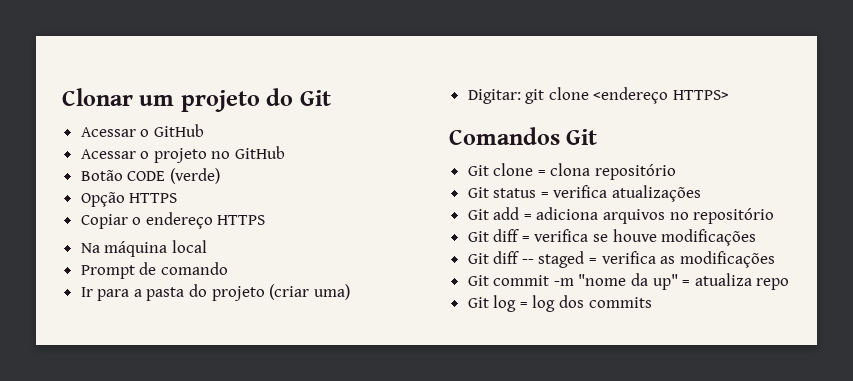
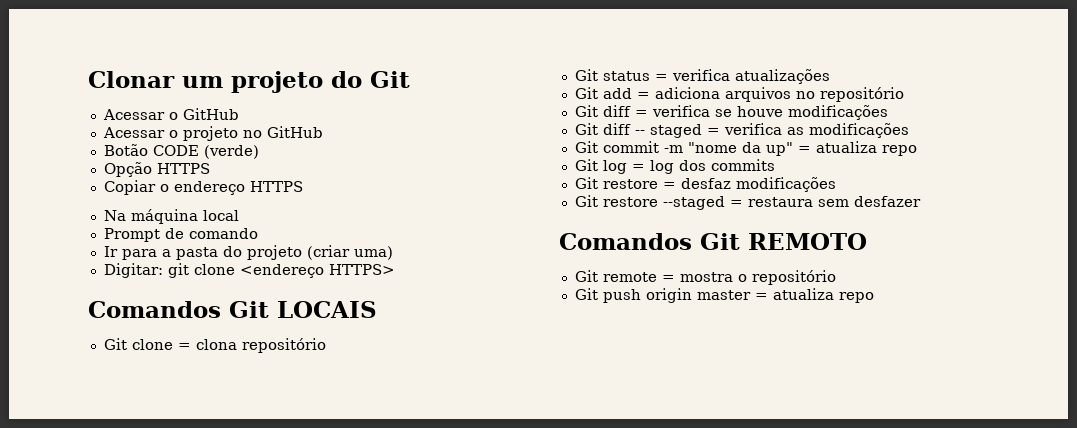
- Comandos Git
+ Comandos Git LOCAIS
+ Git restore = desfaz modificações
+ Git restore --staged = restaura sem desfazer
+ Comandos Git REMOTO
+ Git remote = mostra o repositório
+ Git push origin master = atualiza repo

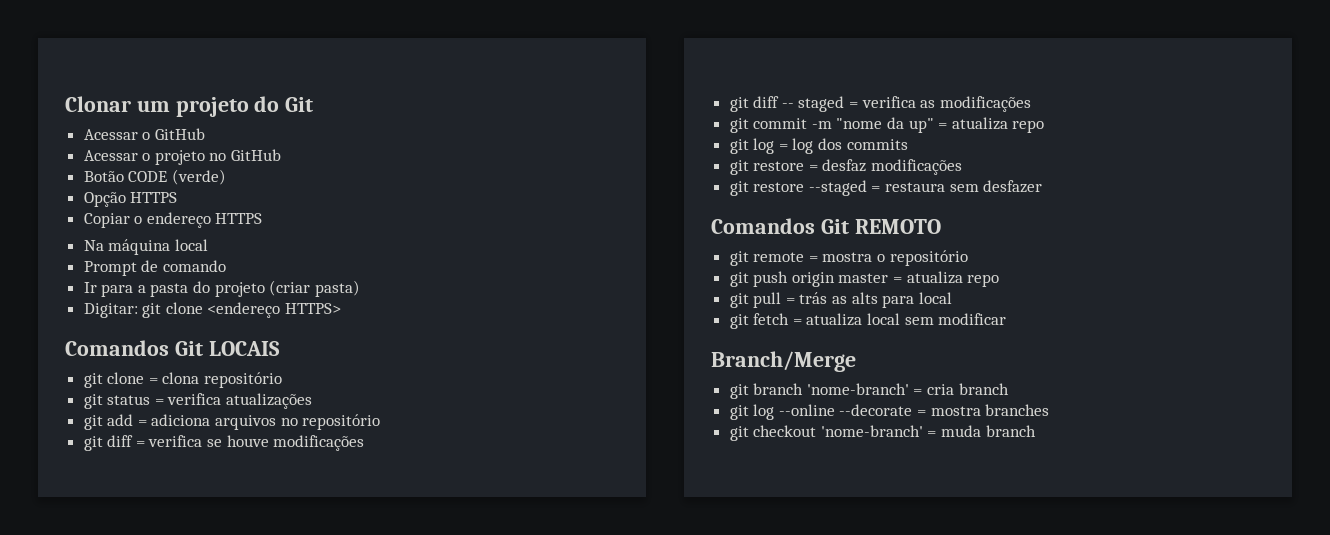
- Ir para a pasta do projeto (criar uma)
+ Ir para a pasta do projeto (criar pasta)
- Git clone = clona repositório
+ git clone = clona repositório
- Git status = verifica atualizações
+ git status = verifica atualizações
- Git add = adiciona arquivos no repositório
+ git add = adiciona arquivos no repositório
- Git diff = verifica se houve modificações
+ git diff = verifica se houve modificações
- Git diff -- staged = verifica as modificações
+ git diff -- staged = verifica as modificações
- Git commit -m "nome da up" = atualiza repo
+ git commit -m "nome da up" = atualiza repo
- Git log = log dos commits
+ git log = log dos commits
- Git restore = desfaz modificações
+ git restore = desfaz modificações
- Git restore --staged = restaura sem desfazer
+ git restore --staged = restaura sem desfazer
- Git remote = mostra o repositório
+ git remote = mostra o repositório
- Git push origin master = atualiza repo
+ git push origin master = atualiza repo
+ git pull = trás as alts para local
+ git fetch = atualiza local sem modificar
+ Branch/Merge
+ git branch 'nome-branch' = cria branch
+ git log --online --decorate = mostra branches
+ git checkout 'nome-branch' = muda branch

